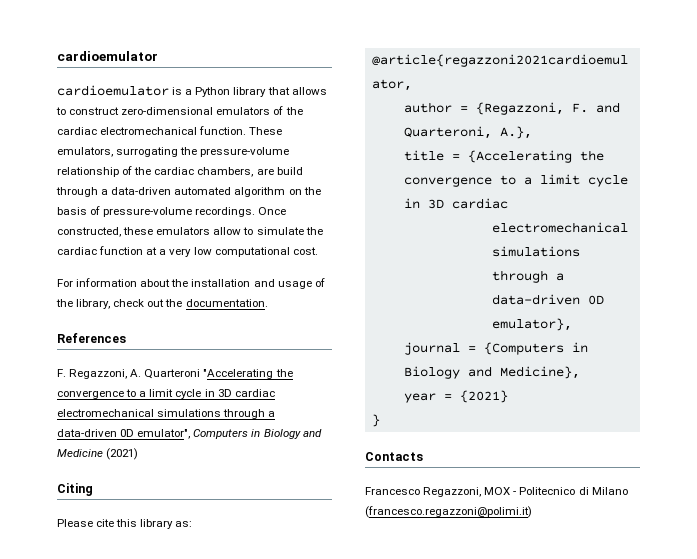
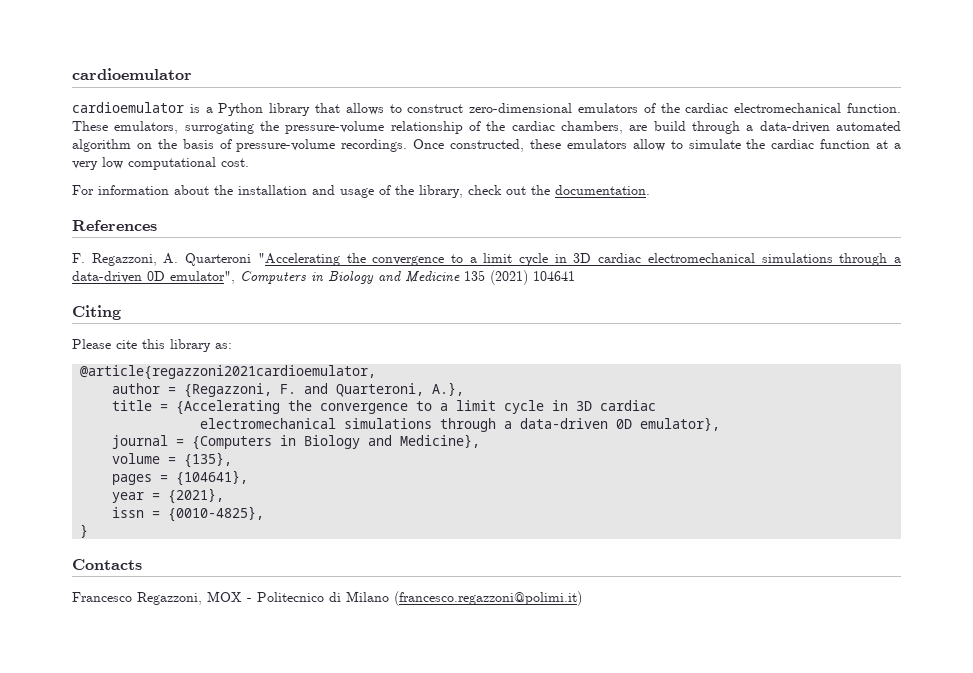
- F. Regazzoni, A. Quarteroni "Accelerating the convergence to a limit cycle in 3D cardiac electromechanical simulations through a data-driven 0D emulator", Computers in Biology and Medicine (2021)
+ F. Regazzoni, A. Quarteroni "Accelerating the convergence to a limit cycle in 3D cardiac electromechanical simulations through a data-driven 0D emulator", Computers in Biology and Medicine 135 (2021) 104641
- year = {2021}
+ volume = {135},
+ pages = {104641},
+ year = {2021},
+ issn = {0010-4825},

